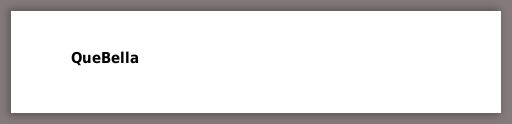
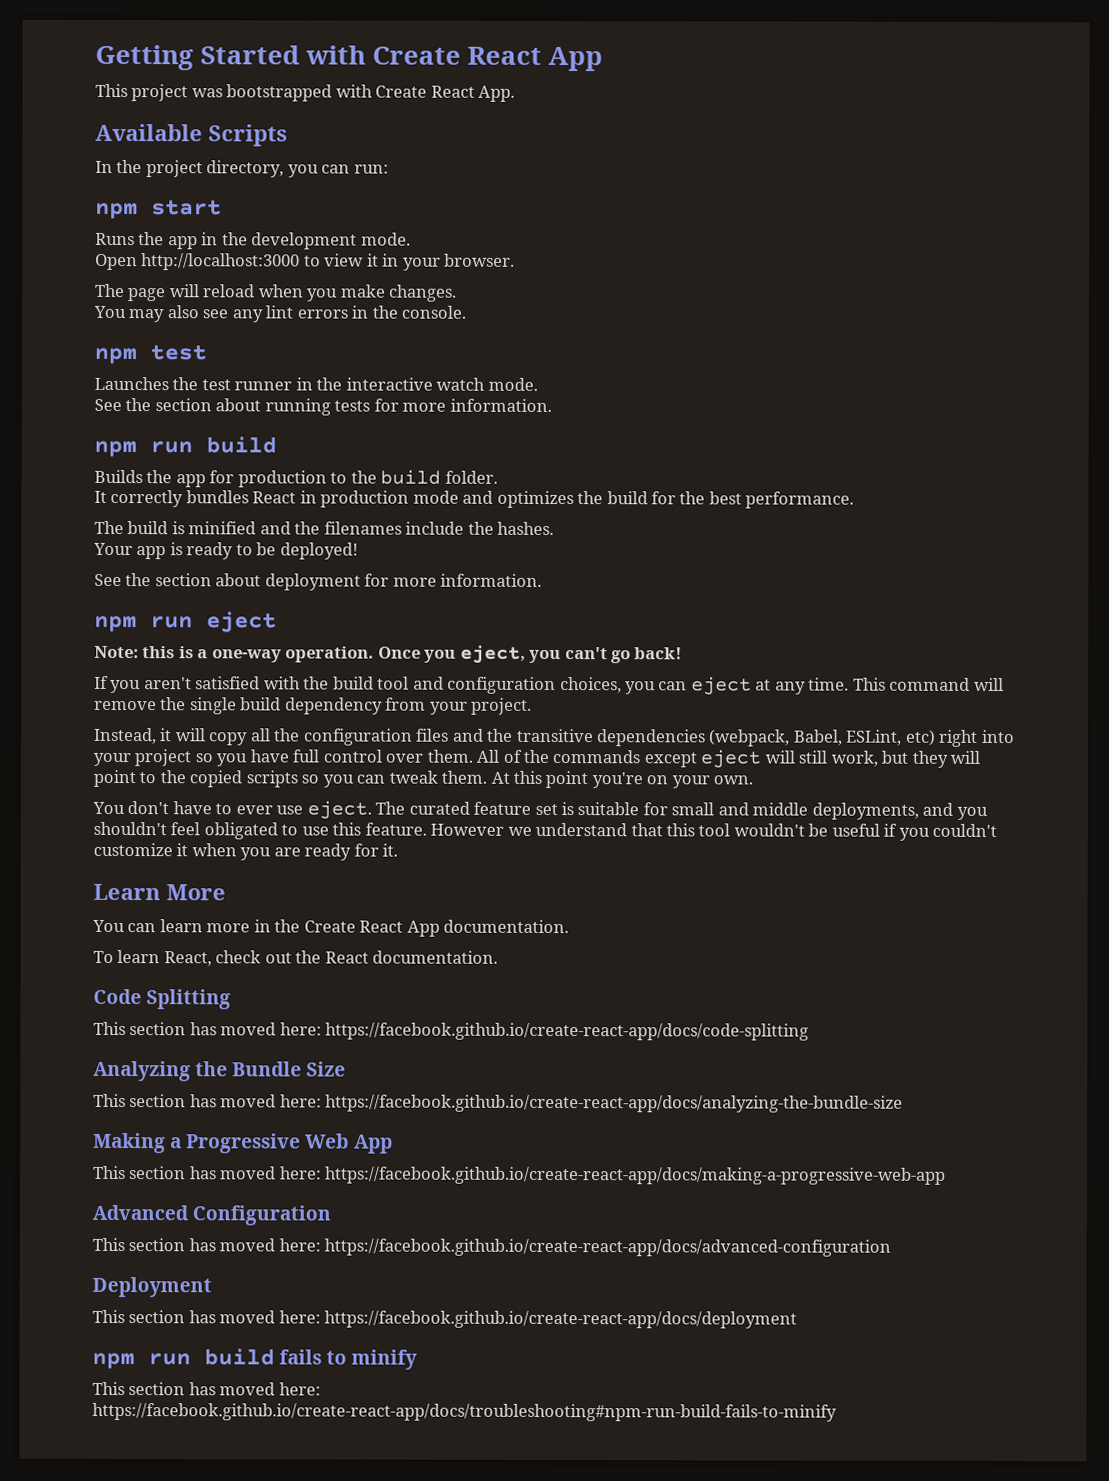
- QueBella
+ Getting Started with Create React App
+ This project was bootstrapped with Create React App.
+ Available Scripts
+ In the project directory, you can run:
+ npm start
+ Runs the app in the development mode.
+ Open http://localhost:3000 to view it in your browser.
+ The page will reload when you make changes.
+ You may also see any lint errors in the console.
+ npm test
+ Launches the test runner in the interactive watch mode.
+ See the section about running tests for more information.
+ npm run build
+ Builds the app for production to the build folder.
+ It correctly bundles React in production mode and optimizes the build for the best performance.
+ The build is minified and the filenames include the hashes.
+ Your app is ready to be deployed!
+ See the section about deployment for more information.
+ npm run eject
+ Note: this is a one-way operation. Once you eject, you can't go back!
+ If you aren't satisfied with the build tool and configuration choices, you can eject at any time. This command will remove the single build dependency from your project.
+ Instead, it will copy all the configuration files and the transitive dependencies (webpack, Babel, ESLint, etc) right into your project so you have full control over them. All of the commands except eject will still work, but they will point to the copied scripts so you can tweak them. At this point you're on your own.
+ You don't have to ever use eject. The curated feature set is suitable for small and middle deployments, and you shouldn't feel obligated to use this feature. However we understand that this tool wouldn't be useful if you couldn't customize it when you are ready for it.
+ Learn More
+ You can learn more in the Create React App documentation.
+ To learn React, check out the React documentation.
+ Code Splitting
+ This section has moved here: https://facebook.github.io/create-react-app/docs/code-splitting
+ Analyzing the Bundle Size
+ This section has moved here: https://facebook.github.io/create-react-app/docs/analyzing-the-bundle-size
+ Making a Progressive Web App
+ This section has moved here: https://facebook.github.io/create-react-app/docs/making-a-progressive-web-app
+ Advanced Configuration
+ This section has moved here: https://facebook.github.io/create-react-app/docs/advanced-configuration
+ Deployment
+ This section has moved here: https://facebook.github.io/create-react-app/docs/deployment
+ npm run build fails to minify
+ This section has moved here: https://facebook.github.io/create-react-app/docs/troubleshooting#npm-run-build-fails-to-minify

